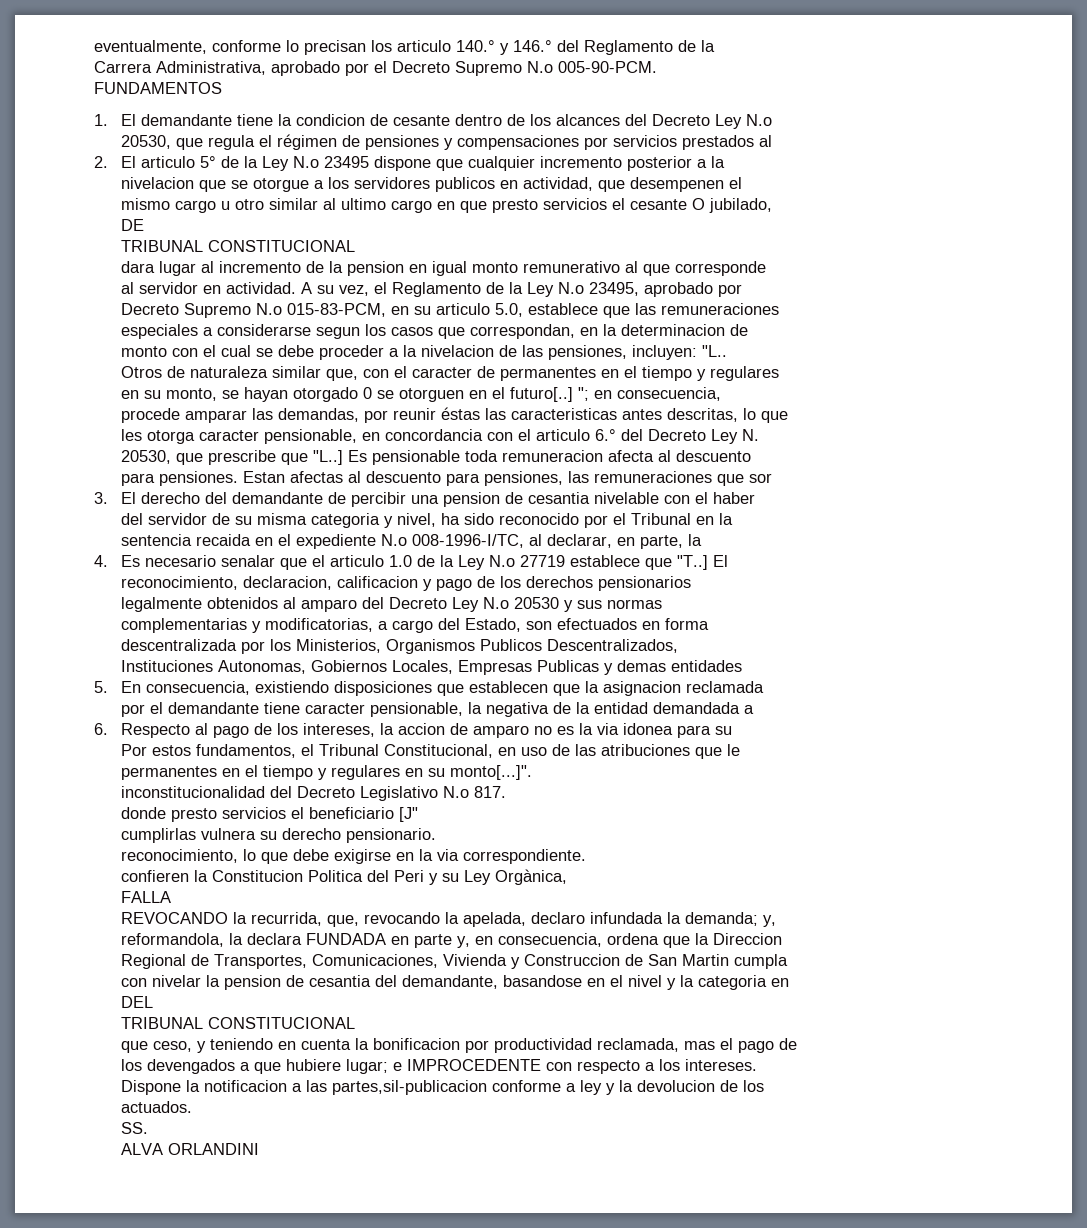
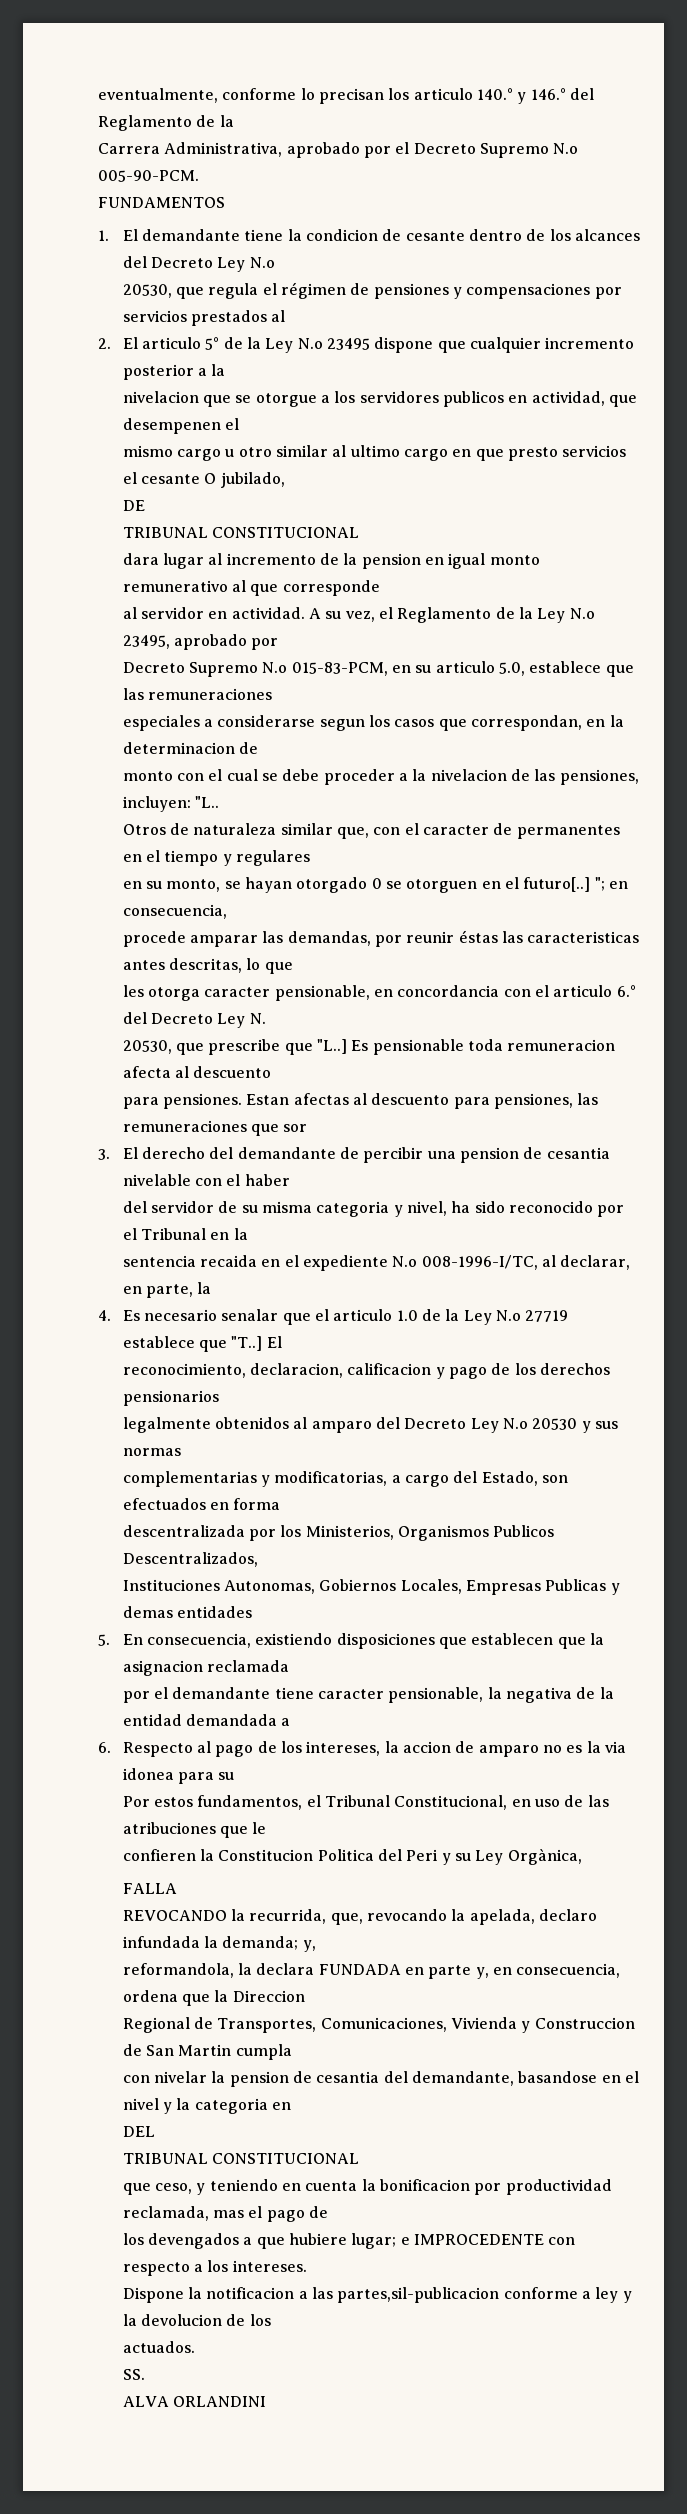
- permanentes en el tiempo y regulares en su monto[...]".
- inconstitucionalidad del Decreto Legislativo N.o 817.
- donde presto servicios el beneficiario [J"
- cumplirlas vulnera su derecho pensionario.
- reconocimiento, lo que debe exigirse en la via correspondiente.

